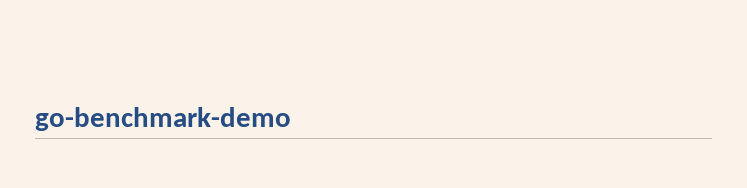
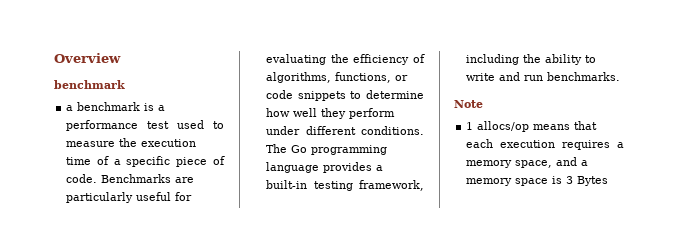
- go-benchmark-demo
+ Overview
+ benchmark
+ a benchmark is a performance test used to measure the execution time of a specific piece of code. Benchmarks are particularly useful for evaluating the efficiency of algorithms, functions, or code snippets to determine how well they perform under different conditions. The Go programming language provides a built-in testing framework, including the ability to write and run benchmarks.
+ Note
+ 1 allocs/op means that each execution requires a memory space, and a memory space is 3 Bytes

